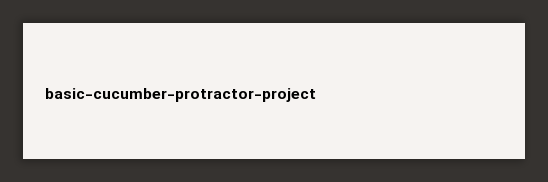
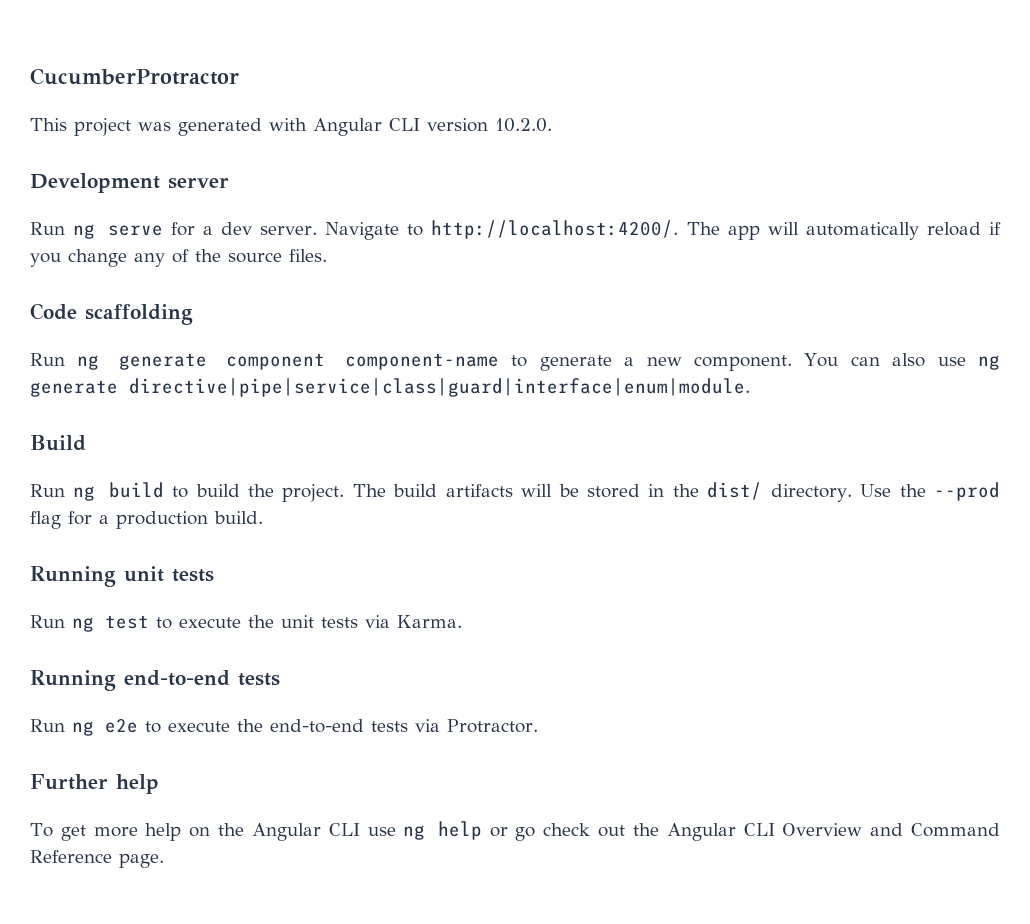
- basic-cucumber-protractor-project
+ CucumberProtractor
+ This project was generated with Angular CLI version 10.2.0.
+ Development server
+ Run ng serve for a dev server. Navigate to http://localhost:4200/. The app will automatically reload if you change any of the source files.
+ Code scaffolding
+ Run ng generate component component-name to generate a new component. You can also use ng generate directive|pipe|service|class|guard|interface|enum|module.
+ Build
+ Run ng build to build the project. The build artifacts will be stored in the dist/ directory. Use the --prod flag for a production build.
+ Running unit tests
+ Run ng test to execute the unit tests via Karma.
+ Running end-to-end tests
+ Run ng e2e to execute the end-to-end tests via Protractor.
+ Further help
+ To get more help on the Angular CLI use ng help or go check out the Angular CLI Overview and Command Reference page.

